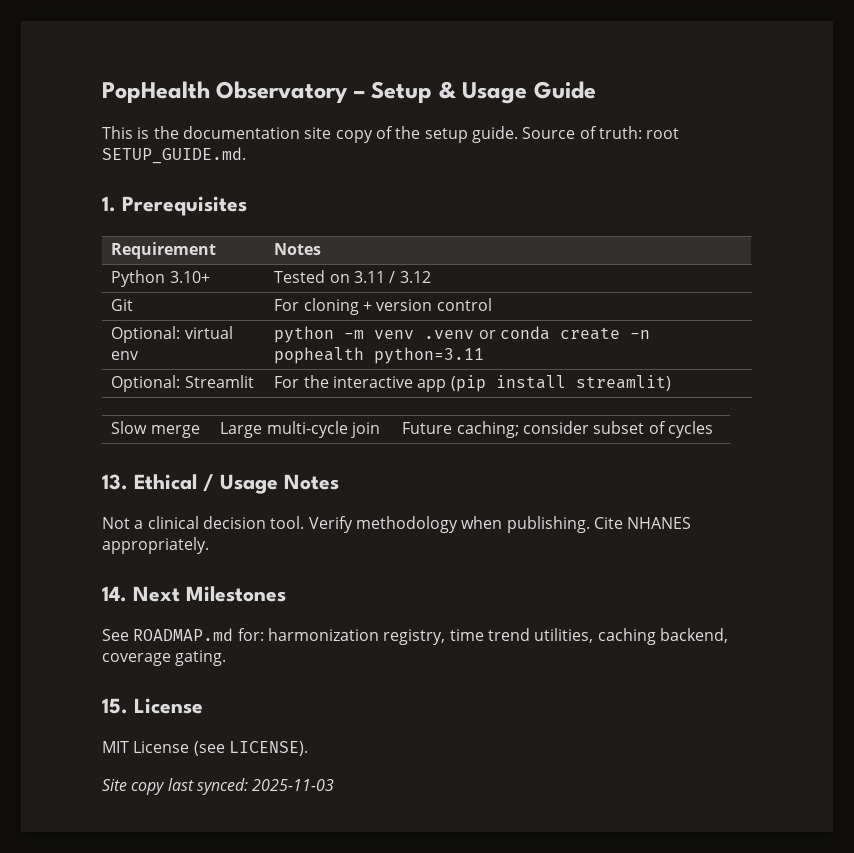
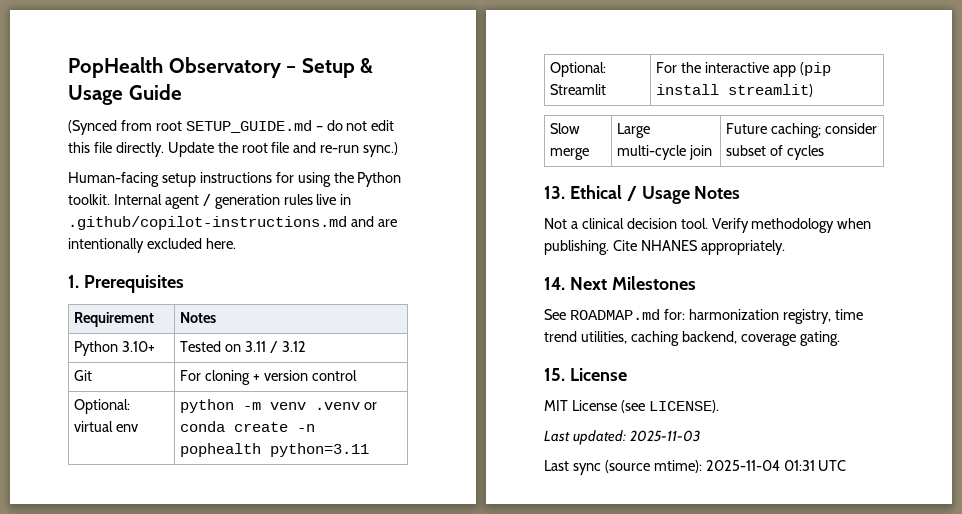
- This is the documentation site copy of the setup guide. Source of truth: root SETUP_GUIDE.md.
+ (Synced from root SETUP_GUIDE.md – do not edit this file directly. Update the root file and re-run sync.)
+ Human-facing setup instructions for using the Python toolkit. Internal agent / generation rules live in .github/copilot-instructions.md and are intentionally excluded here.
- Site copy last synced: 2025-11-03
+ Last updated: 2025-11-03
+ Last sync (source mtime): 2025-11-04 01:31 UTC

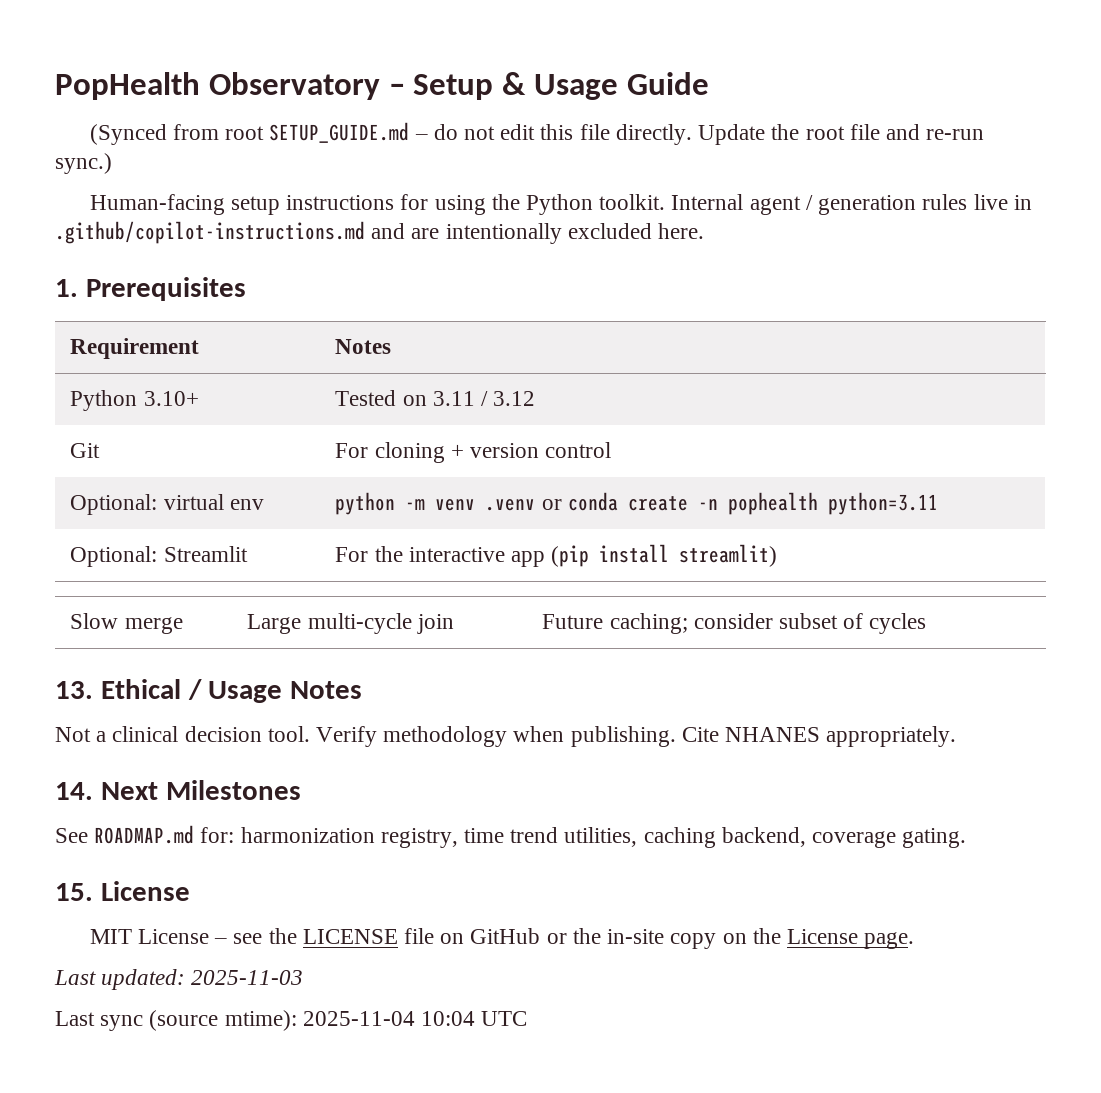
- MIT License (see LICENSE).
+ MIT License – see the LICENSE file on GitHub or the in-site copy on the License page.
- Last sync (source mtime): 2025-11-04 01:31 UTC
+ Last sync (source mtime): 2025-11-04 10:04 UTC

